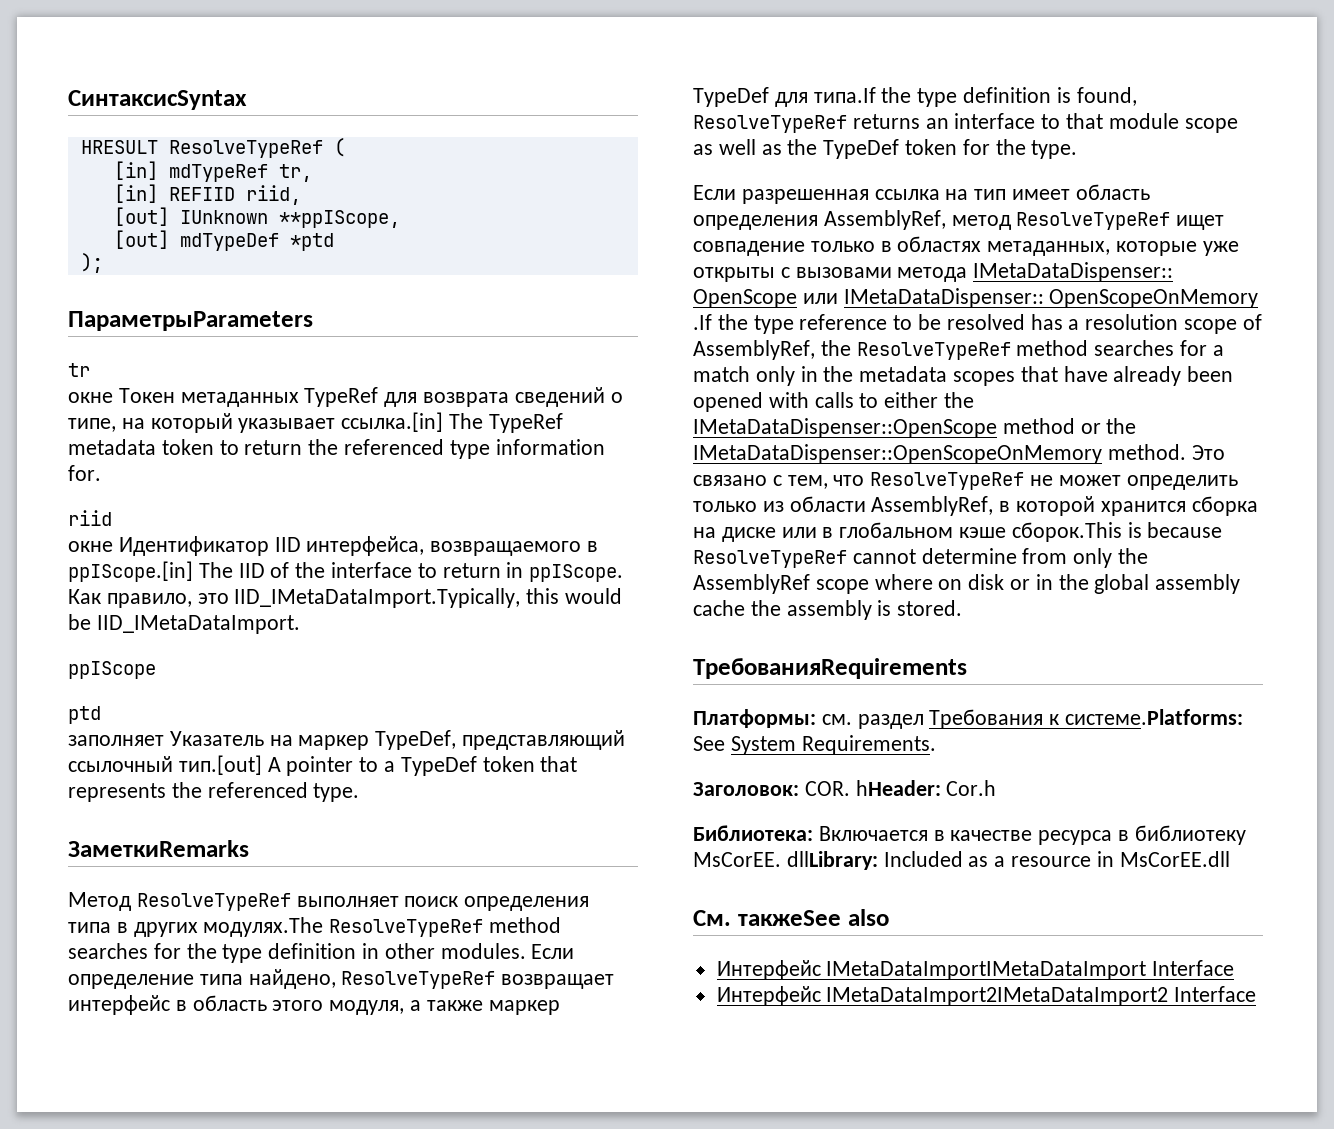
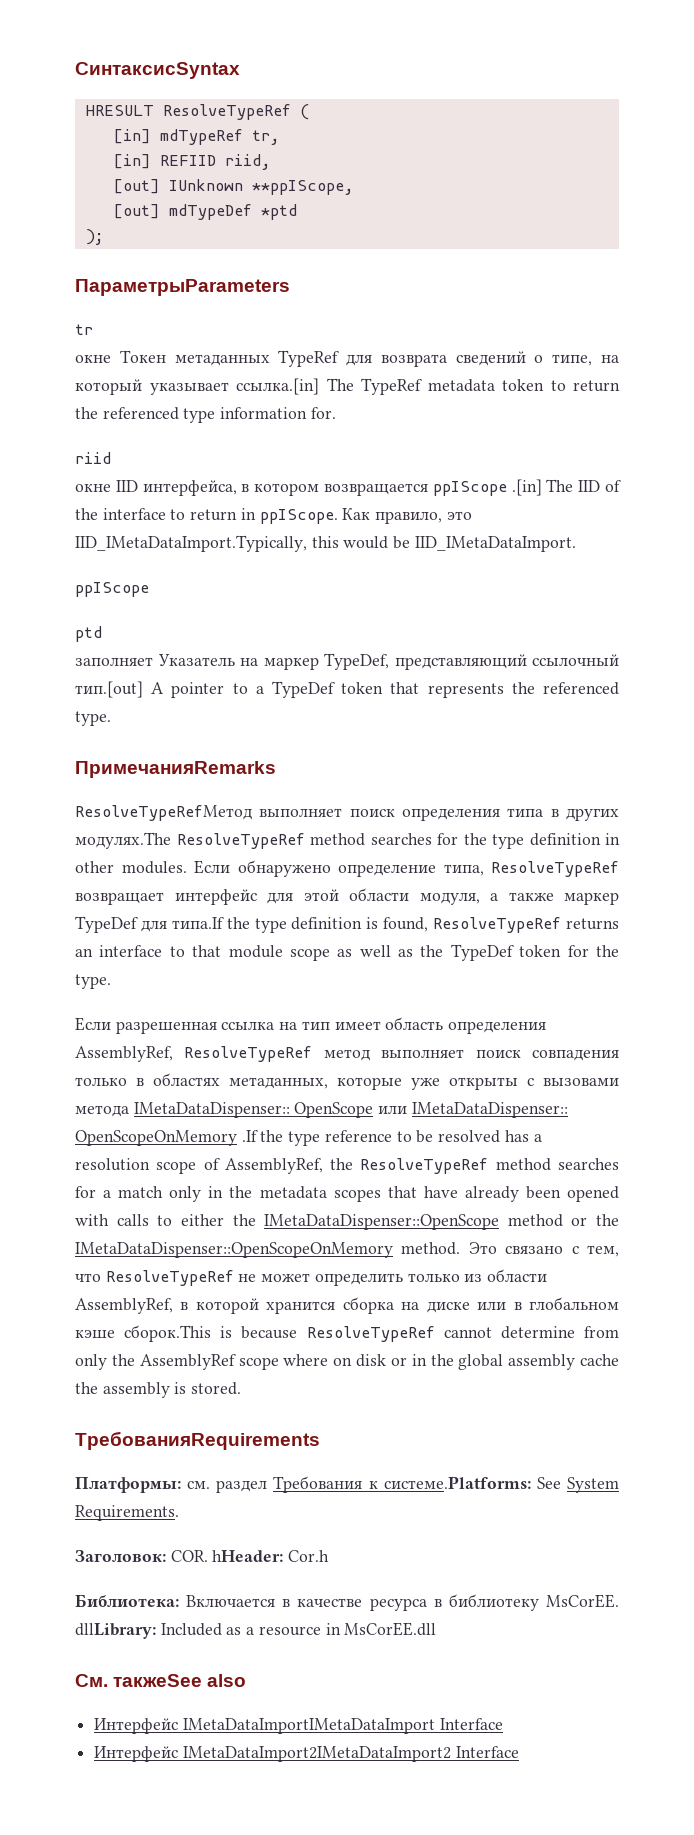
- окне Идентификатор IID интерфейса, возвращаемого в ppIScope.[in] The IID of the interface to return in ppIScope.
+ окне IID интерфейса, в котором возвращается ppIScope .[in] The IID of the interface to return in ppIScope.
- ЗаметкиRemarks
- Метод ResolveTypeRef выполняет поиск определения типа в других модулях.The ResolveTypeRef method searches for the type definition in other modules.
+ ПримечанияRemarks
+ ResolveTypeRefМетод выполняет поиск определения типа в других модулях.The ResolveTypeRef method searches for the type definition in other modules.
- Если определение типа найдено, ResolveTypeRef возвращает интерфейс в область этого модуля, а также маркер TypeDef для типа.If the type definition is found, ResolveTypeRef returns an interface to that module scope as well as the TypeDef token for the type.
+ Если обнаружено определение типа, ResolveTypeRef возвращает интерфейс для этой области модуля, а также маркер TypeDef для типа.If the type definition is found, ResolveTypeRef returns an interface to that module scope as well as the TypeDef token for the type.
- Если разрешенная ссылка на тип имеет область определения AssemblyRef, метод ResolveTypeRef ищет совпадение только в областях метаданных, которые уже открыты с вызовами метода IMetaDataDispenser::
+ Если разрешенная ссылка на тип имеет область определения AssemblyRef, ResolveTypeRef метод выполняет поиск совпадения только в областях метаданных, которые уже открыты с вызовами метода IMetaDataDispenser::

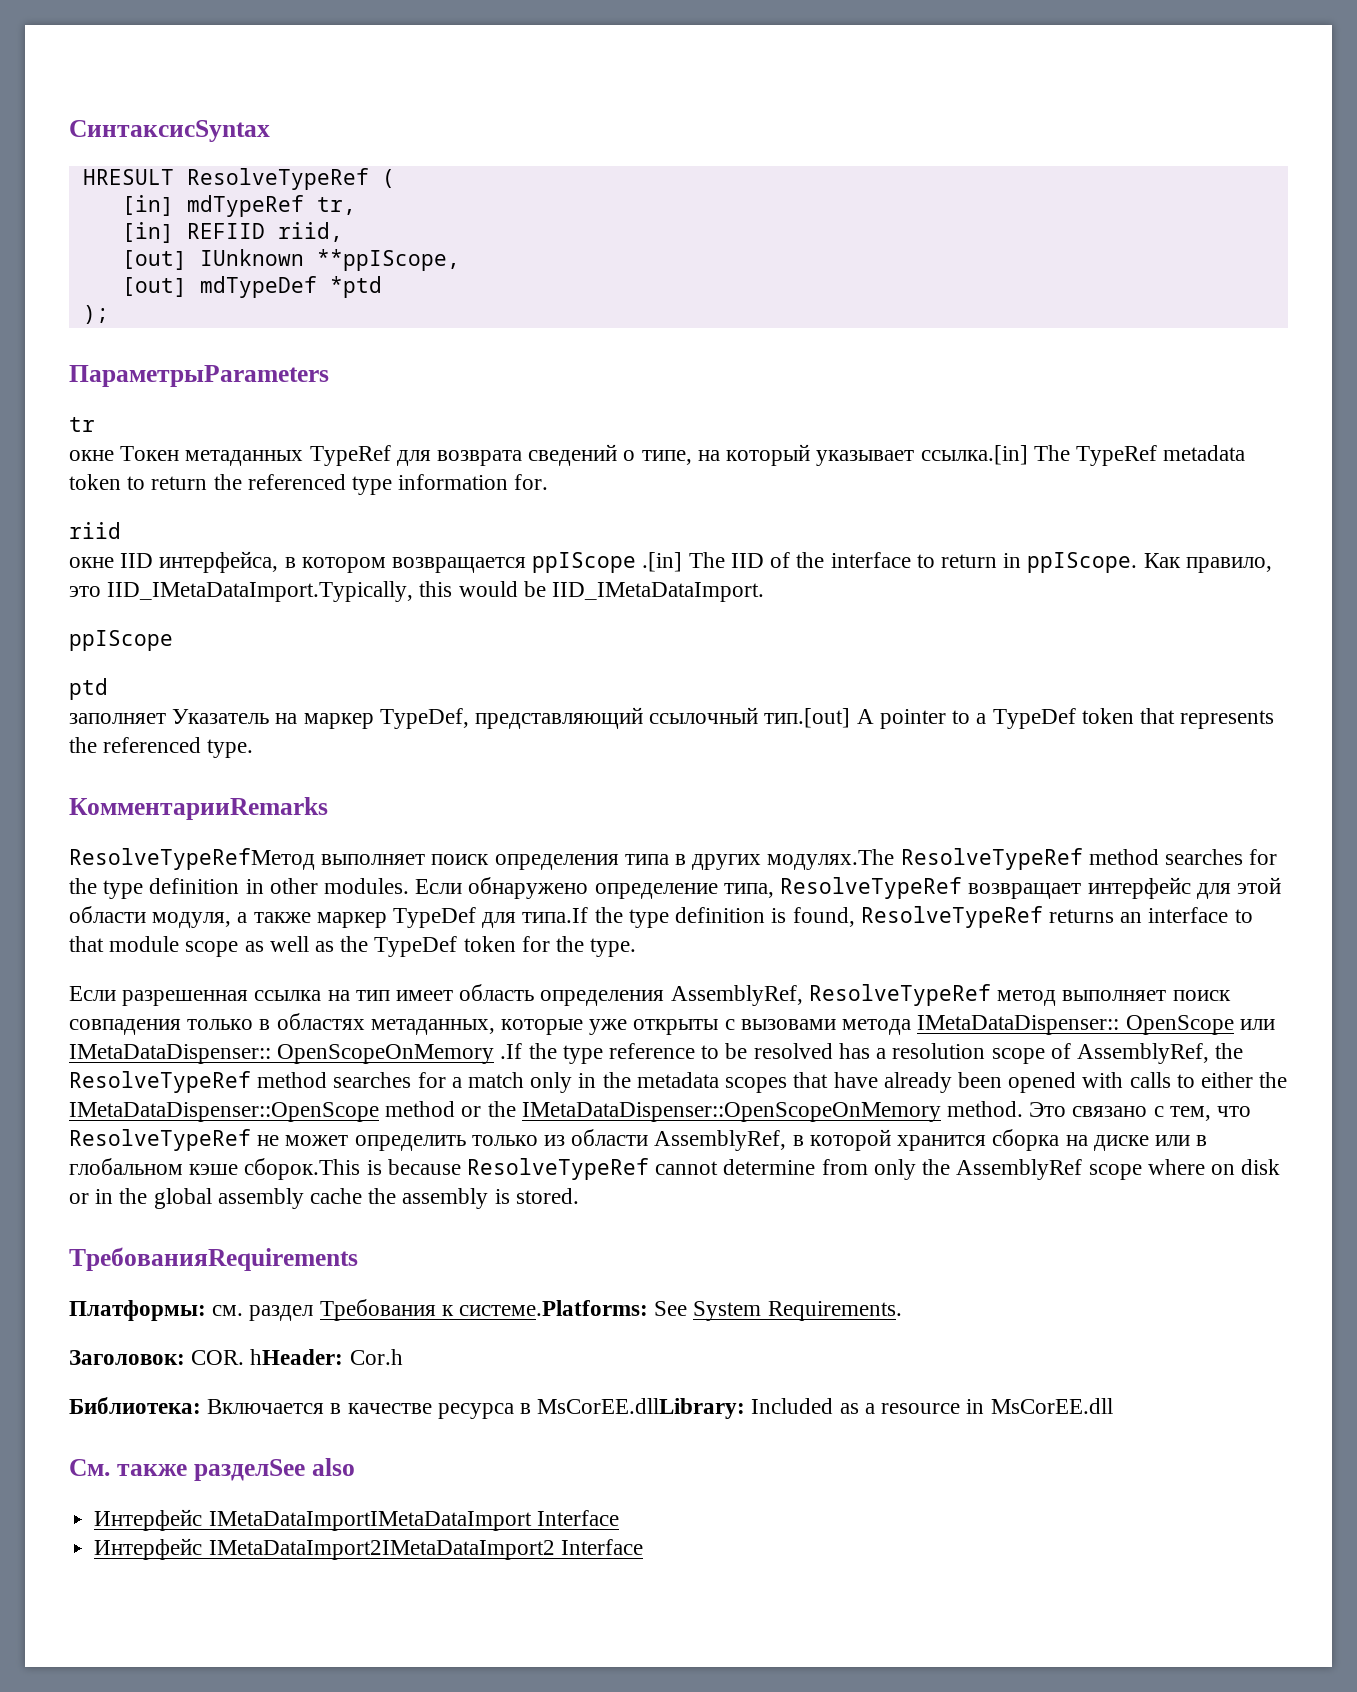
- ПримечанияRemarks
+ КомментарииRemarks
- Библиотека: Включается в качестве ресурса в библиотеку MsCorEE. dllLibrary: Included as a resource in MsCorEE.dll
+ Библиотека: Включается в качестве ресурса в MsCorEE.dllLibrary: Included as a resource in MsCorEE.dll
- См. такжеSee also
+ См. также разделSee also

